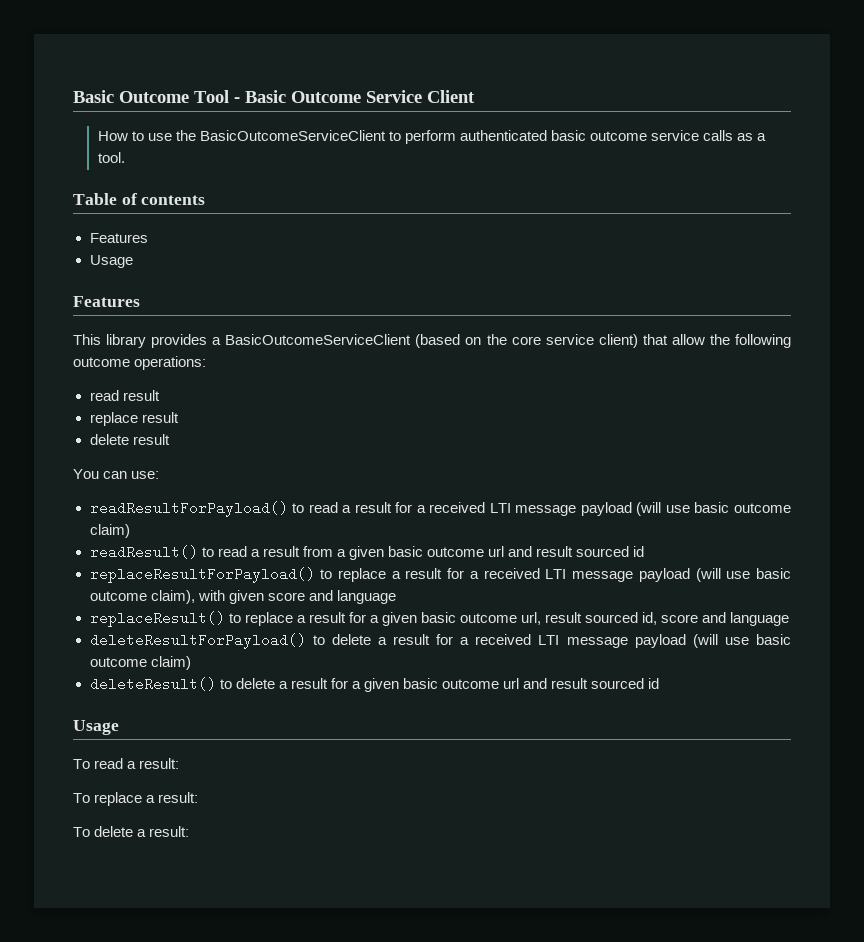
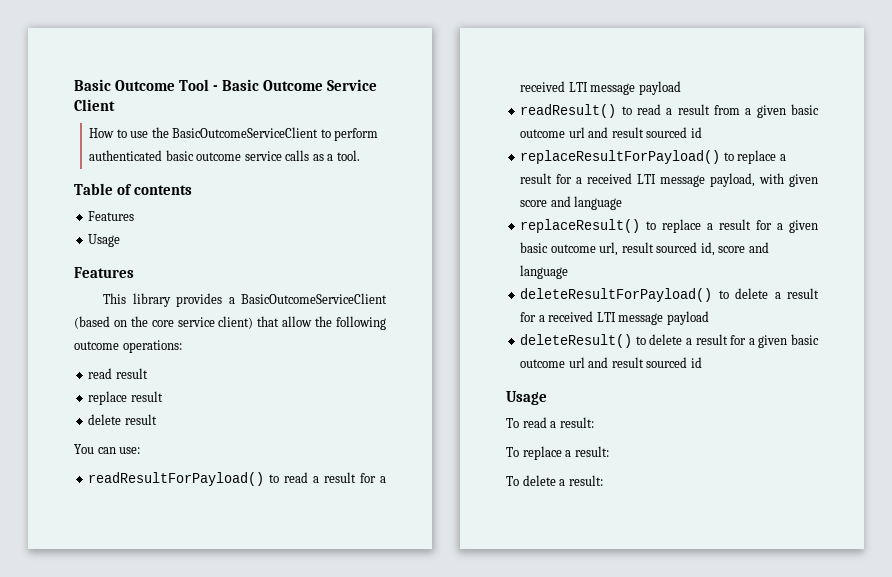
- readResultForPayload() to read a result for a received LTI message payload (will use basic outcome claim)
+ readResultForPayload() to read a result for a received LTI message payload
- replaceResultForPayload() to replace a result for a received LTI message payload (will use basic outcome claim), with given score and language
+ replaceResultForPayload() to replace a result for a received LTI message payload, with given score and language
- deleteResultForPayload() to delete a result for a received LTI message payload (will use basic outcome claim)
+ deleteResultForPayload() to delete a result for a received LTI message payload

